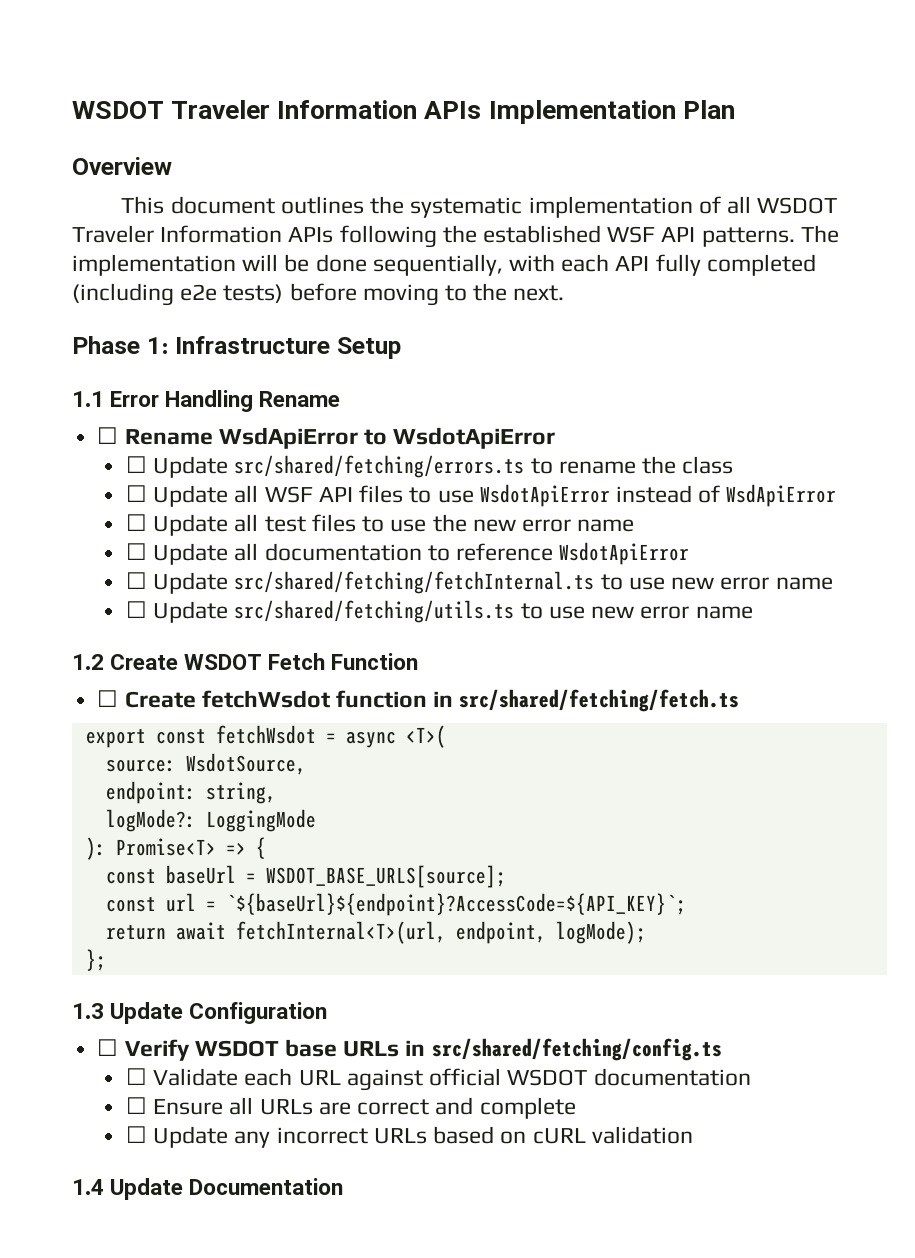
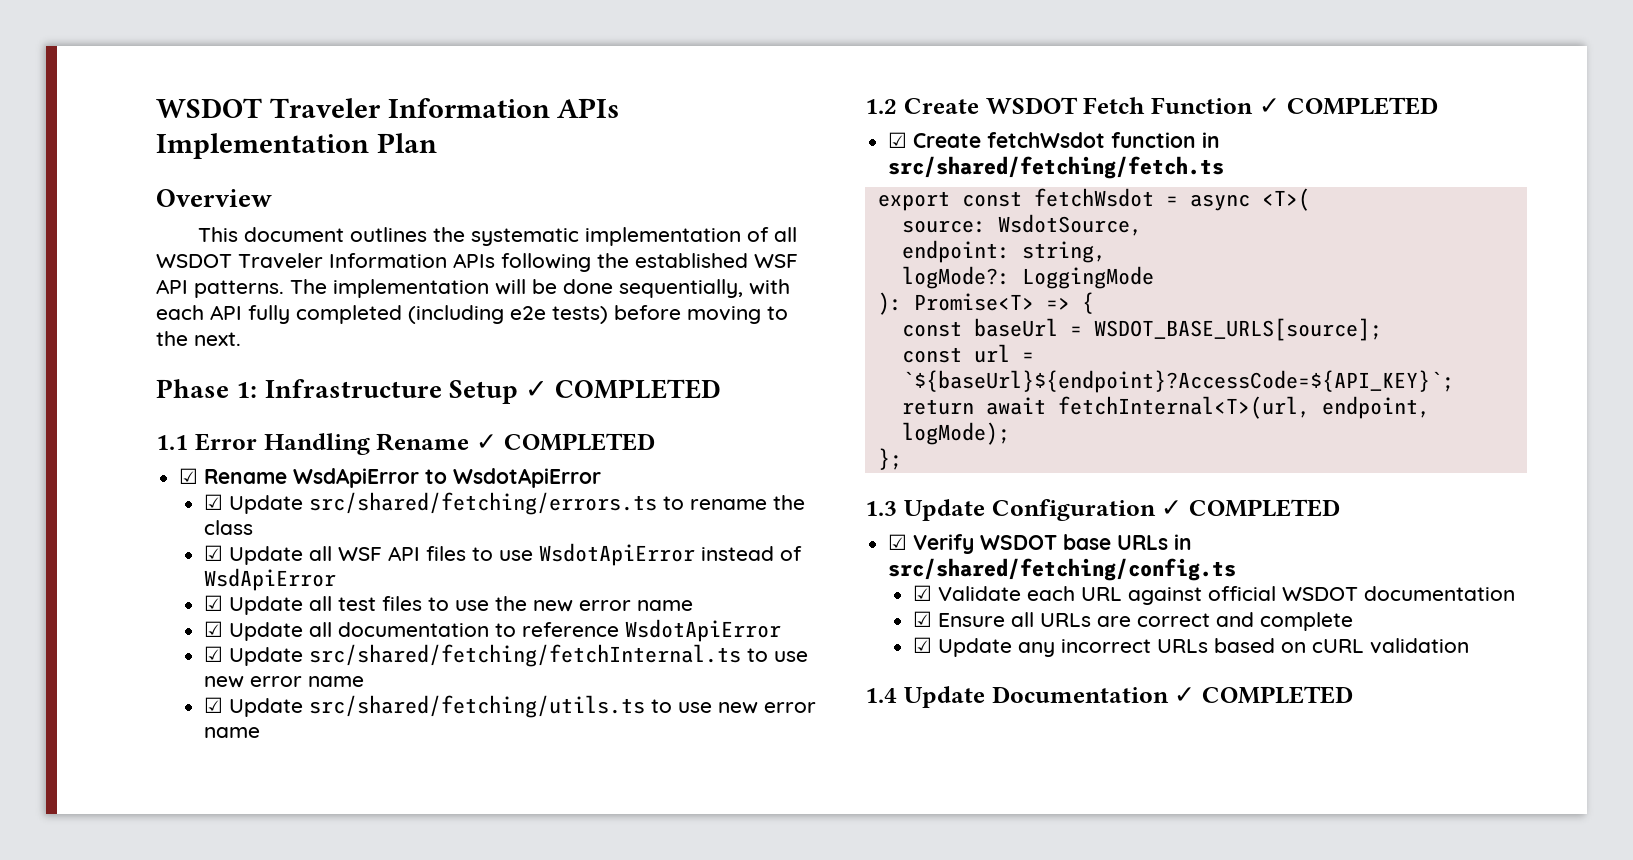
- Phase 1: Infrastructure Setup
+ Phase 1: Infrastructure Setup ✓ COMPLETED
- 1.1 Error Handling Rename
- ☐ Rename WsdApiError to WsdotApiError
+ 1.1 Error Handling Rename ✓ COMPLETED
+ ☑ Rename WsdApiError to WsdotApiError
- ☐ Update src/shared/fetching/errors.ts to rename the class
+ ☑ Update src/shared/fetching/errors.ts to rename the class
- ☐ Update all WSF API files to use WsdotApiError instead of WsdApiError
+ ☑ Update all WSF API files to use WsdotApiError instead of WsdApiError
- ☐ Update all test files to use the new error name
+ ☑ Update all test files to use the new error name
- ☐ Update all documentation to reference WsdotApiError
+ ☑ Update all documentation to reference WsdotApiError
- ☐ Update src/shared/fetching/fetchInternal.ts to use new error name
+ ☑ Update src/shared/fetching/fetchInternal.ts to use new error name
- ☐ Update src/shared/fetching/utils.ts to use new error name
+ ☑ Update src/shared/fetching/utils.ts to use new error name
- 1.2 Create WSDOT Fetch Function
- ☐ Create fetchWsdot function in src/shared/fetching/fetch.ts
+ 1.2 Create WSDOT Fetch Function ✓ COMPLETED
+ ☑ Create fetchWsdot function in src/shared/fetching/fetch.ts
- 1.3 Update Configuration
- ☐ Verify WSDOT base URLs in src/shared/fetching/config.ts
+ 1.3 Update Configuration ✓ COMPLETED
+ ☑ Verify WSDOT base URLs in src/shared/fetching/config.ts
- ☐ Validate each URL against official WSDOT documentation
+ ☑ Validate each URL against official WSDOT documentation
- ☐ Ensure all URLs are correct and complete
+ ☑ Ensure all URLs are correct and complete
- ☐ Update any incorrect URLs based on cURL validation
+ ☑ Update any incorrect URLs based on cURL validation
- 1.4 Update Documentation
+ 1.4 Update Documentation ✓ COMPLETED

